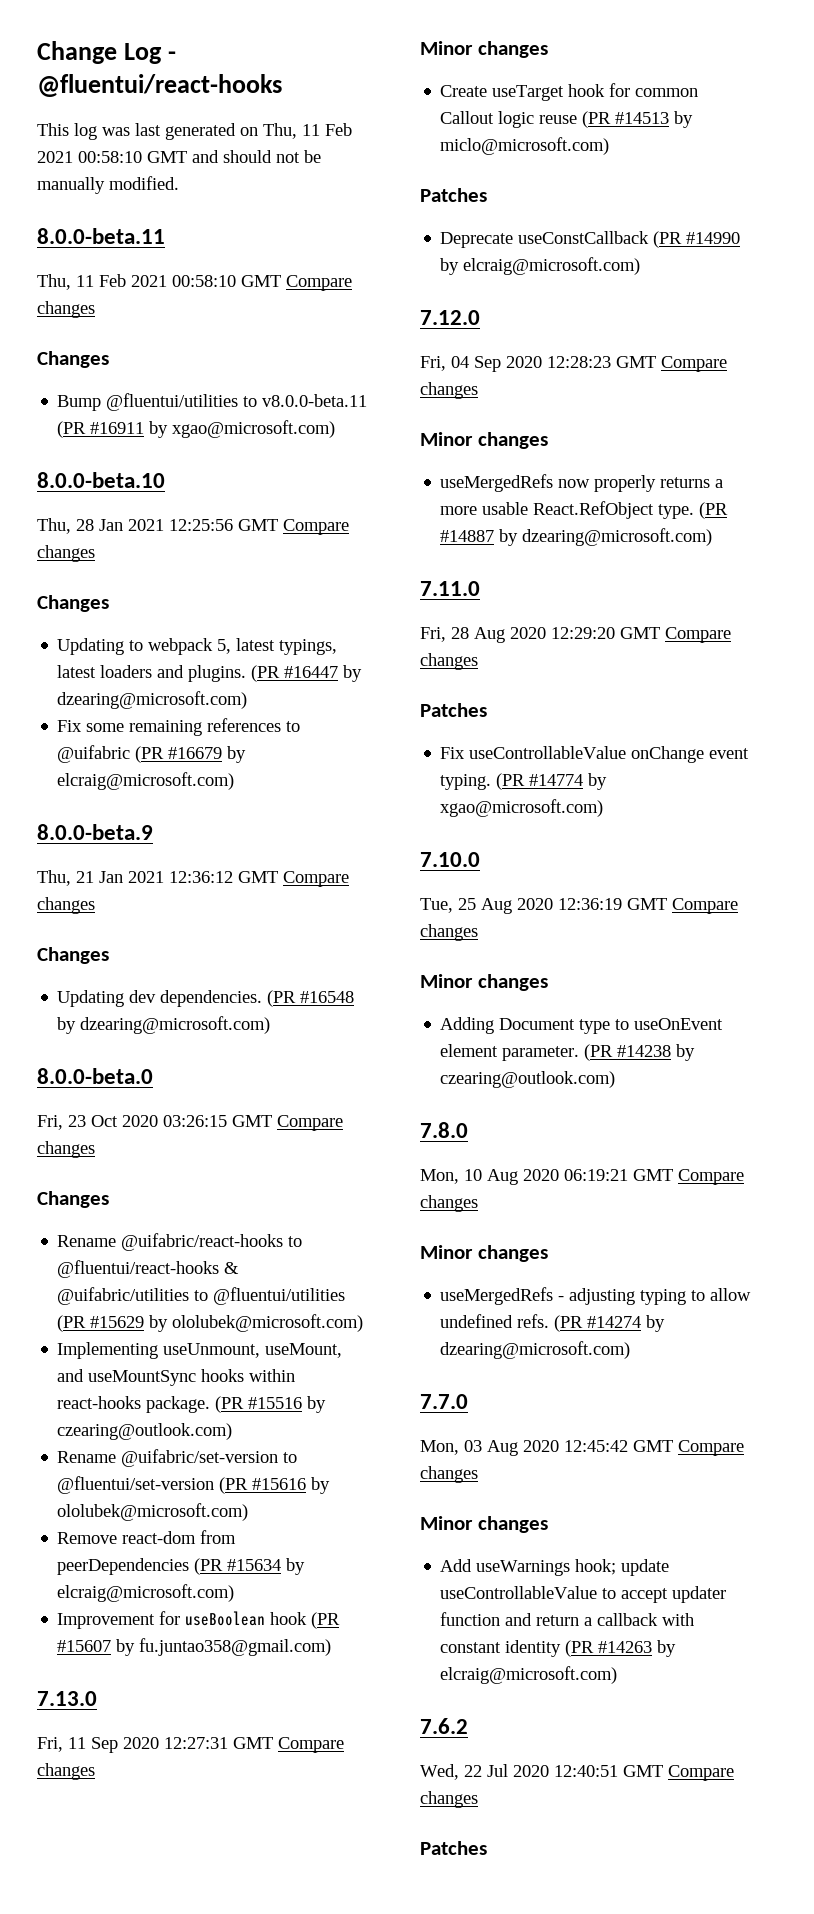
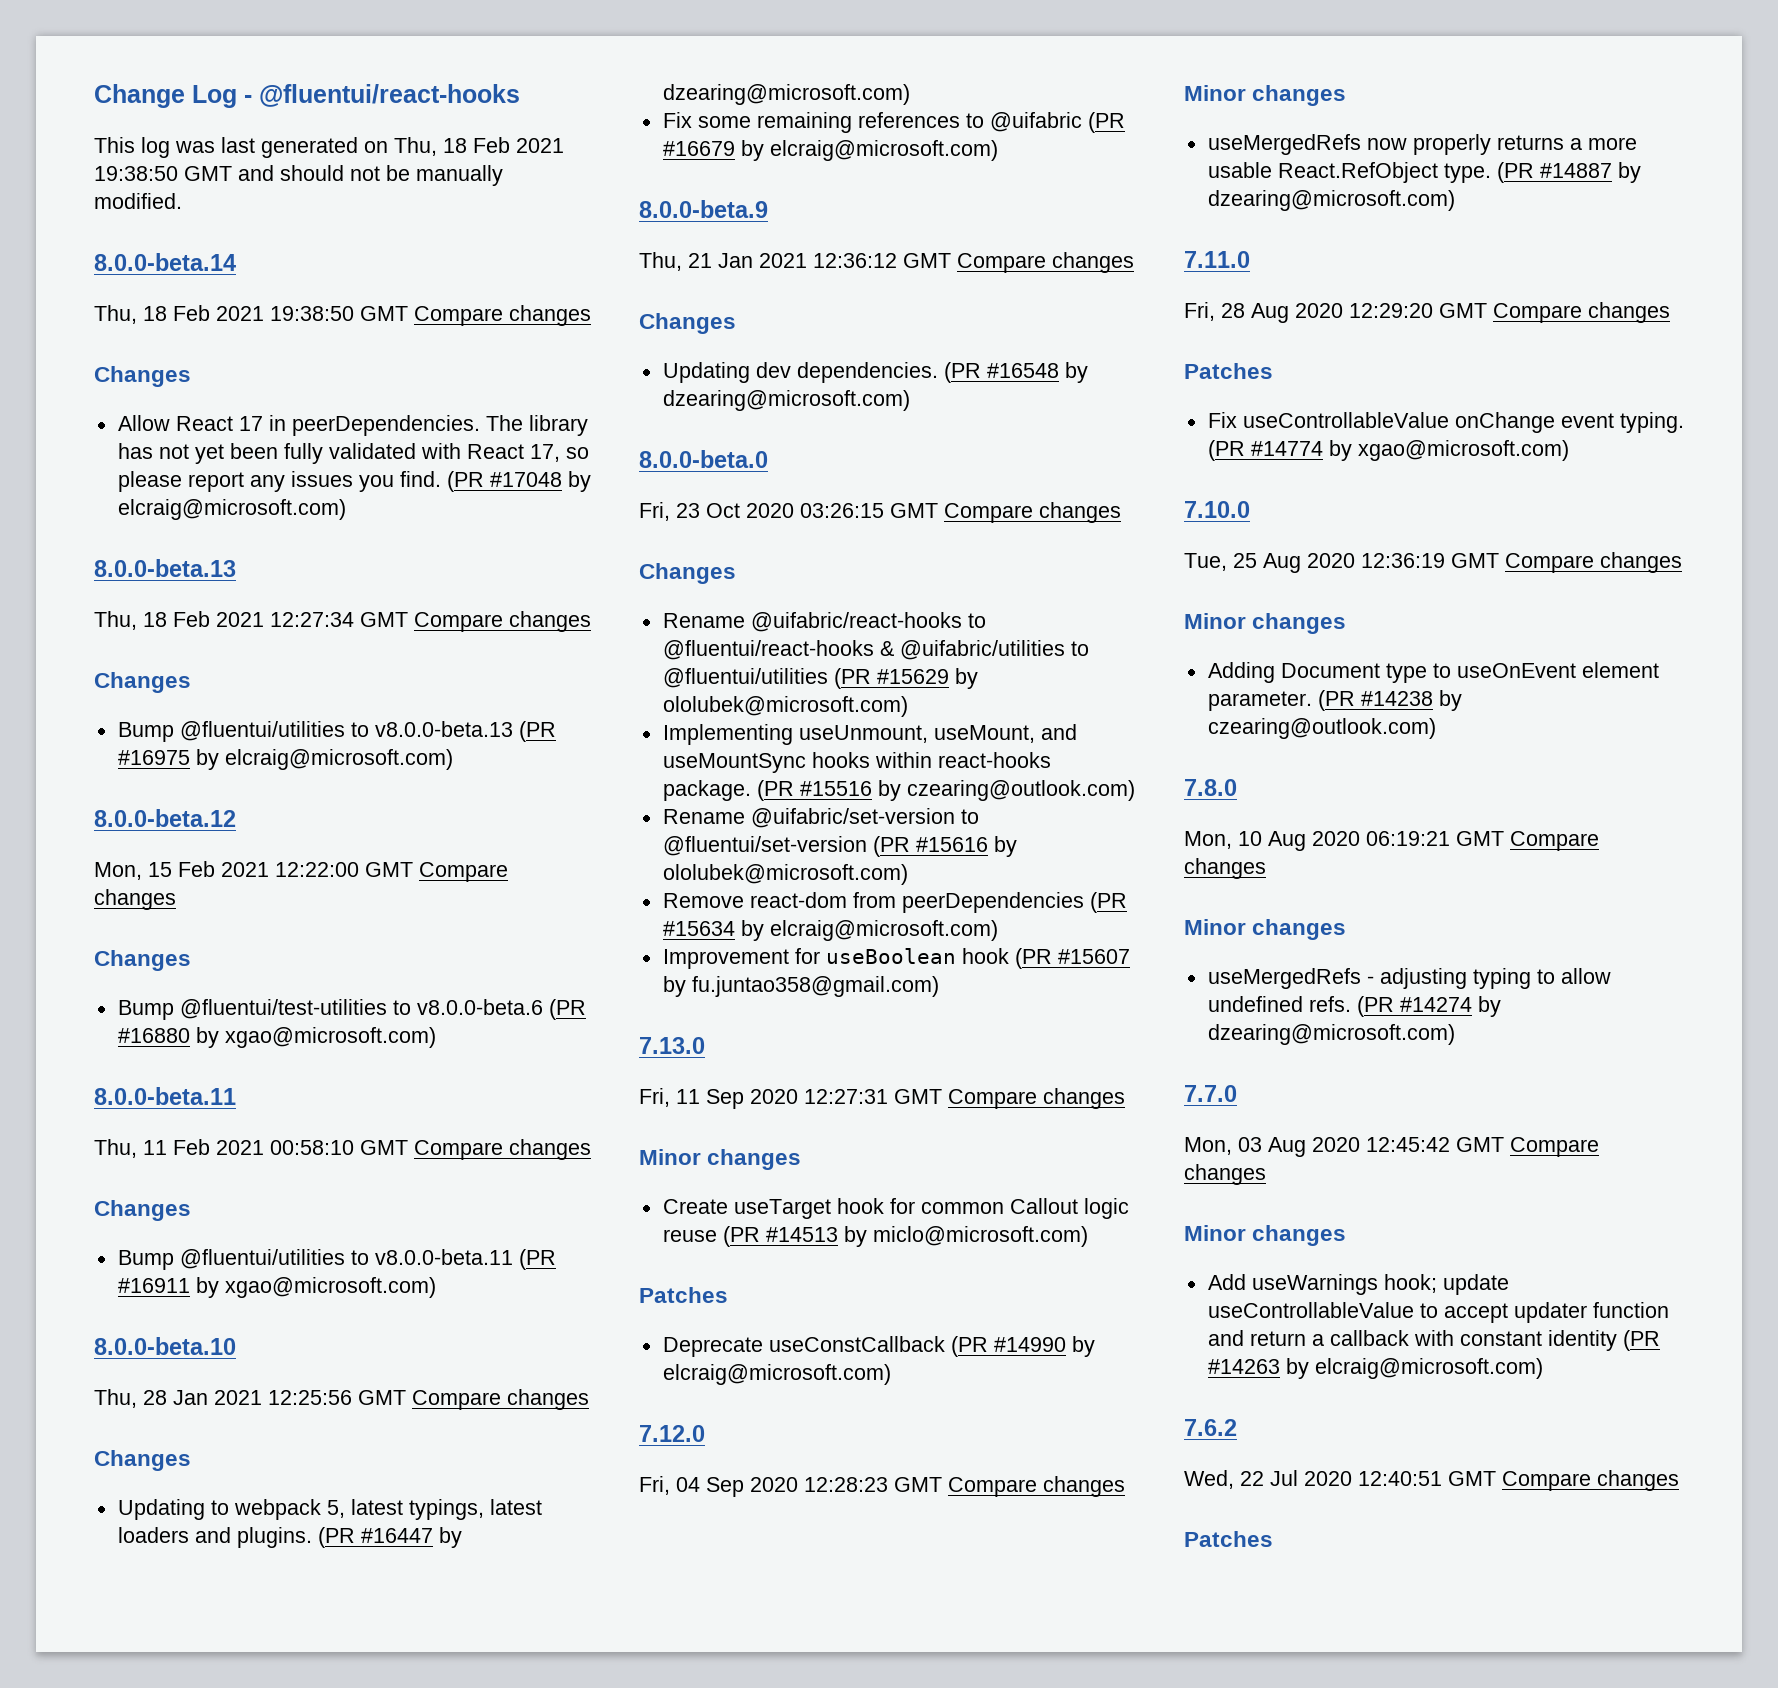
- This log was last generated on Thu, 11 Feb 2021 00:58:10 GMT and should not be manually modified.
+ This log was last generated on Thu, 18 Feb 2021 19:38:50 GMT and should not be manually modified.
+ 8.0.0-beta.14
+ Thu, 18 Feb 2021 19:38:50 GMT Compare changes
+ Changes
+ Allow React 17 in peerDependencies. The library has not yet been fully validated with React 17, so please report any issues you find. (PR #17048 by elcraig@microsoft.com)
+ 8.0.0-beta.13
+ Thu, 18 Feb 2021 12:27:34 GMT Compare changes
+ Changes
+ Bump @fluentui/utilities to v8.0.0-beta.13 (PR #16975 by elcraig@microsoft.com)
+ 8.0.0-beta.12
+ Mon, 15 Feb 2021 12:22:00 GMT Compare changes
+ Changes
+ Bump @fluentui/test-utilities to v8.0.0-beta.6 (PR #16880 by xgao@microsoft.com)

